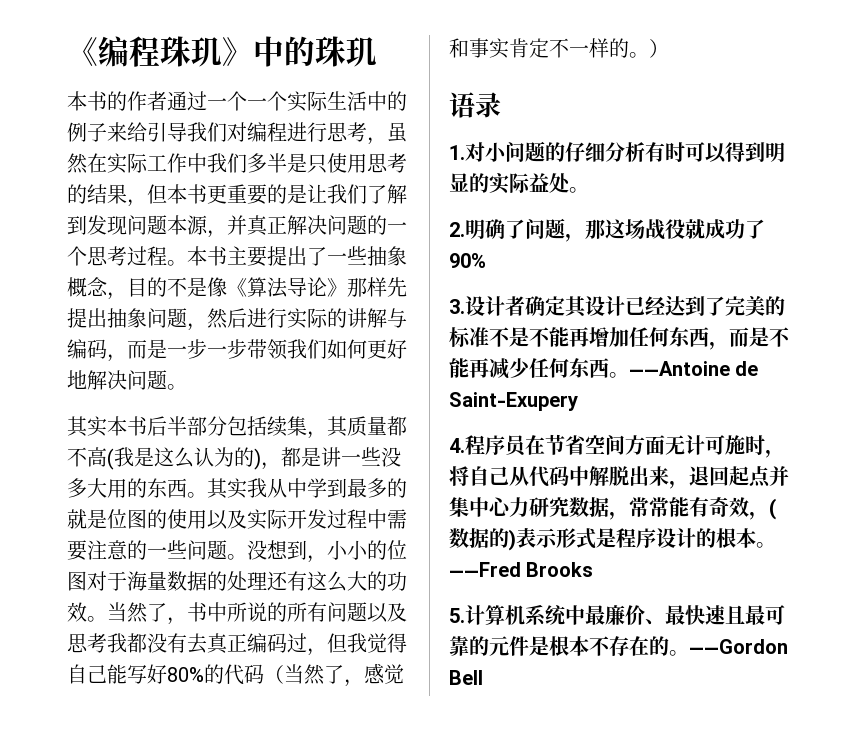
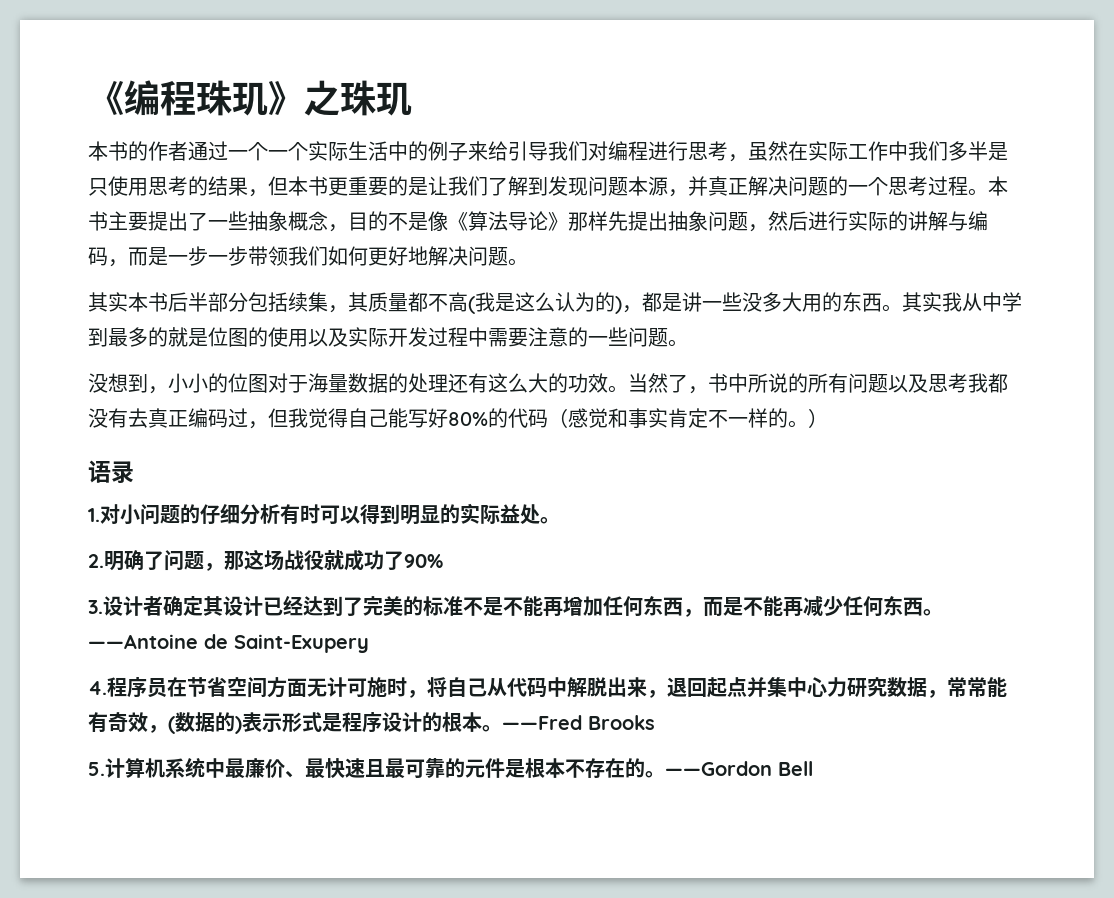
- 《编程珠玑》中的珠玑
+ 《编程珠玑》之珠玑
- 其实我从中学到最多的就是位图的使用以及实际开发过程中需要注意的一些问题。没想到，小小的位图对于海量数据的处理还有这么大的功效。
+ 其实我从中学到最多的就是位图的使用以及实际开发过程中需要注意的一些问题。
+ 没想到，小小的位图对于海量数据的处理还有这么大的功效。
- 当然了，书中所说的所有问题以及思考我都没有去真正编码过，但我觉得自己能写好80%的代码（当然了，感觉和事实肯定不一样的。）
+ 当然了，书中所说的所有问题以及思考我都没有去真正编码过，但我觉得自己能写好80%的代码（感觉和事实肯定不一样的。）

